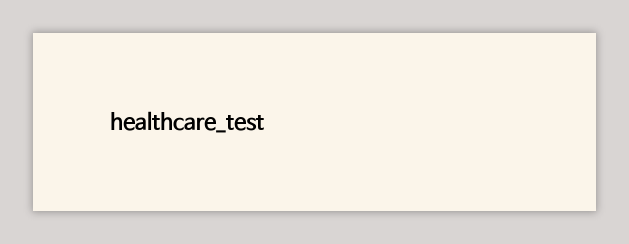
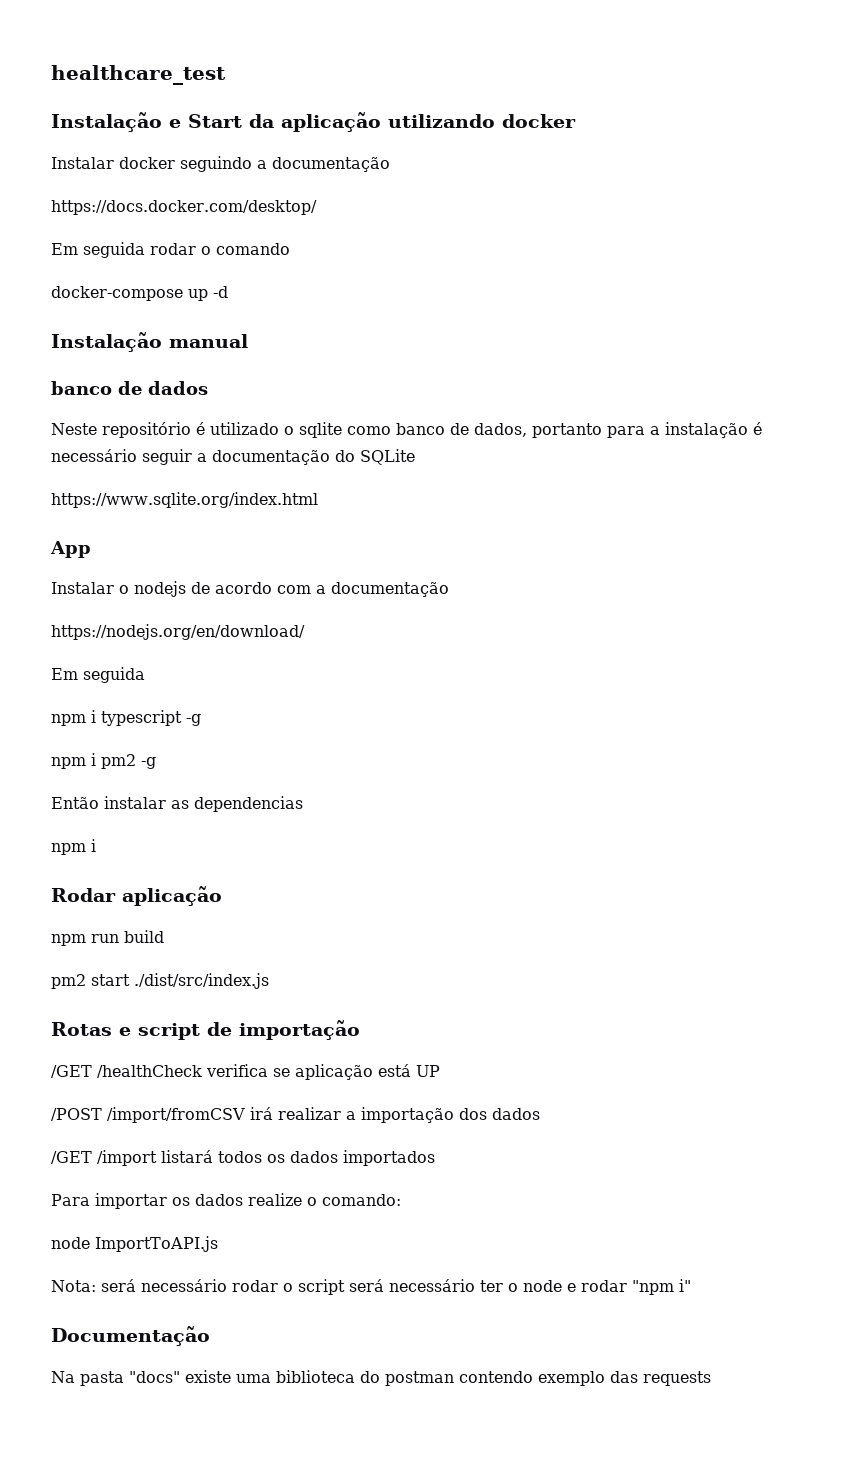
+ Instalação e Start da aplicação utilizando docker
+ Instalar docker seguindo a documentação
+ https://docs.docker.com/desktop/
+ Em seguida rodar o comando
+ docker-compose up -d
+ Instalação manual
+ banco de dados
+ Neste repositório é utilizado o sqlite como banco de dados, portanto para a instalação é necessário seguir a documentação do SQLite
+ https://www.sqlite.org/index.html
+ App
+ Instalar o nodejs de acordo com a documentação
+ https://nodejs.org/en/download/
+ Em seguida
+ npm i typescript -g
+ npm i pm2 -g
+ Então instalar as dependencias
+ npm i
+ Rodar aplicação
+ npm run build
+ pm2 start ./dist/src/index.js
+ Rotas e script de importação
+ /GET /healthCheck verifica se aplicação está UP
+ /POST /import/fromCSV irá realizar a importação dos dados
+ /GET /import listará todos os dados importados
+ Para importar os dados realize o comando:
+ node ImportToAPI.js
+ Nota: será necessário rodar o script será necessário ter o node e rodar "npm i"
+ Documentação
+ Na pasta "docs" existe uma biblioteca do postman contendo exemplo das requests

